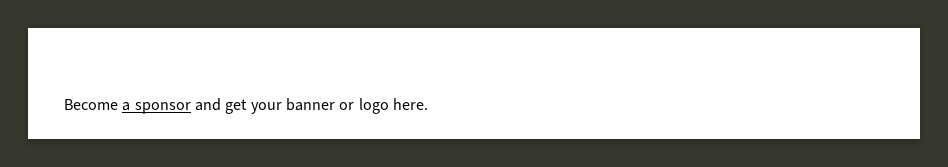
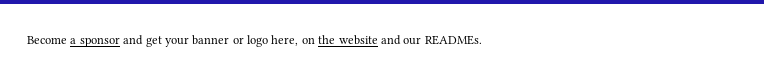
- Become a sponsor and get your banner or logo here.
+ Become a sponsor and get your banner or logo here, on the website and our READMEs.

